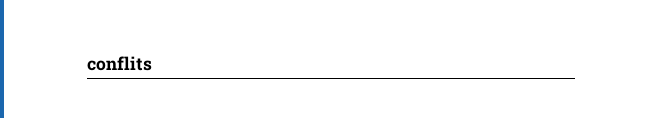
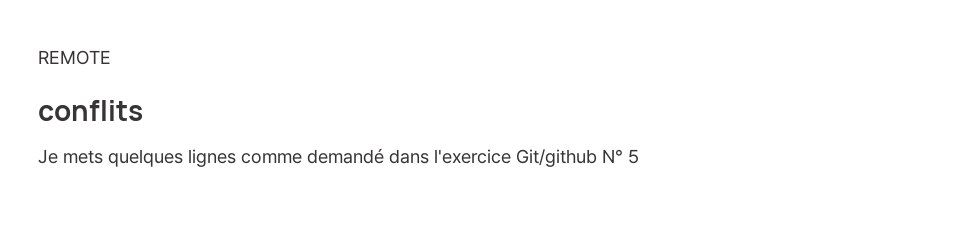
+ REMOTE
+ Je mets quelques lignes comme demandé dans l'exercice Git/github N° 5

